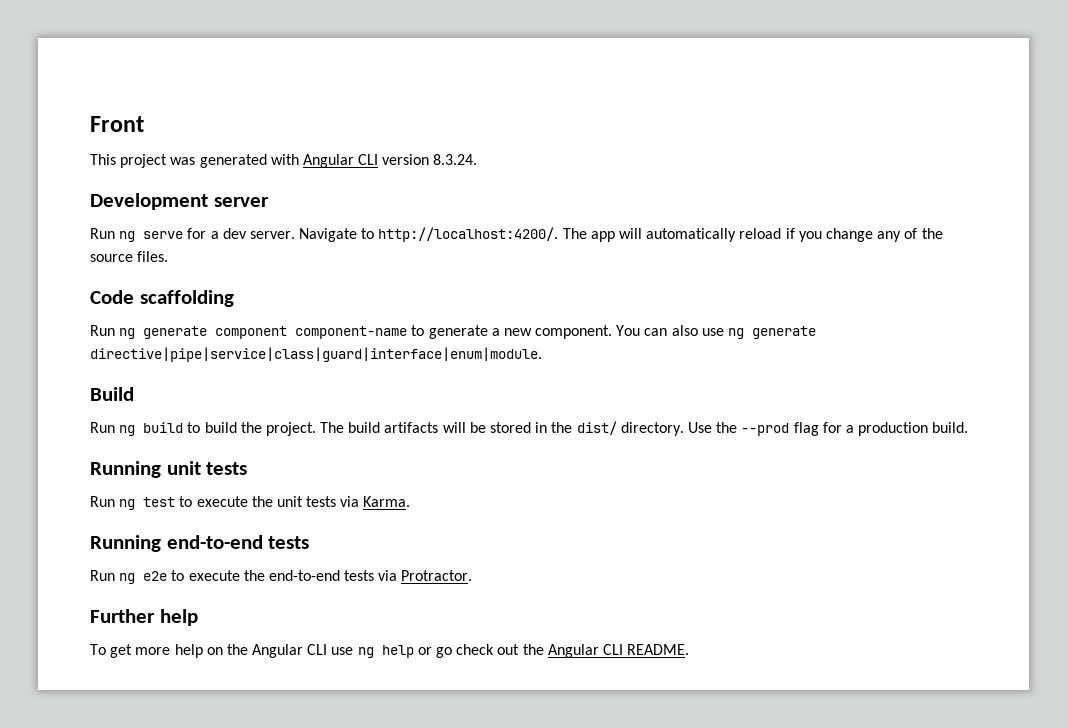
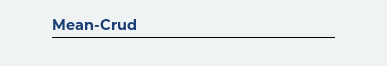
- Front
- This project was generated with Angular CLI version 8.3.24.
- Development server
- Run ng serve for a dev server. Navigate to http://localhost:4200/. The app will automatically reload if you change any of the source files.
- Code scaffolding
- Run ng generate component component-name to generate a new component. You can also use ng generate directive|pipe|service|class|guard|interface|enum|module.
- Build
- Run ng build to build the project. The build artifacts will be stored in the dist/ directory. Use the --prod flag for a production build.
- Running unit tests
- Run ng test to execute the unit tests via Karma.
- Running end-to-end tests
- Run ng e2e to execute the end-to-end tests via Protractor.
- Further help
- To get more help on the Angular CLI use ng help or go check out the Angular CLI README.
+ Mean-Crud

